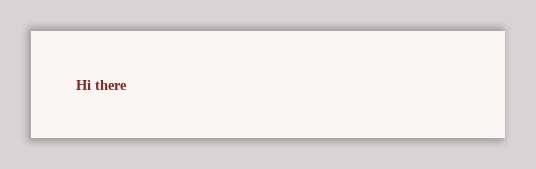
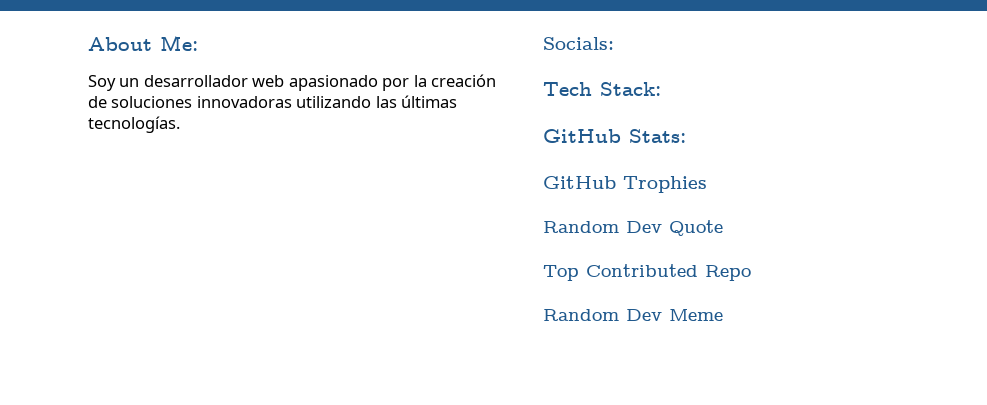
- Hi there
+ About Me:
+ Soy un desarrollador web apasionado por la creación de soluciones innovadoras utilizando las últimas tecnologías.
+ Socials:
+ Tech Stack:
+ GitHub Stats:
+ GitHub Trophies
+ Random Dev Quote
+ Top Contributed Repo
+ Random Dev Meme

